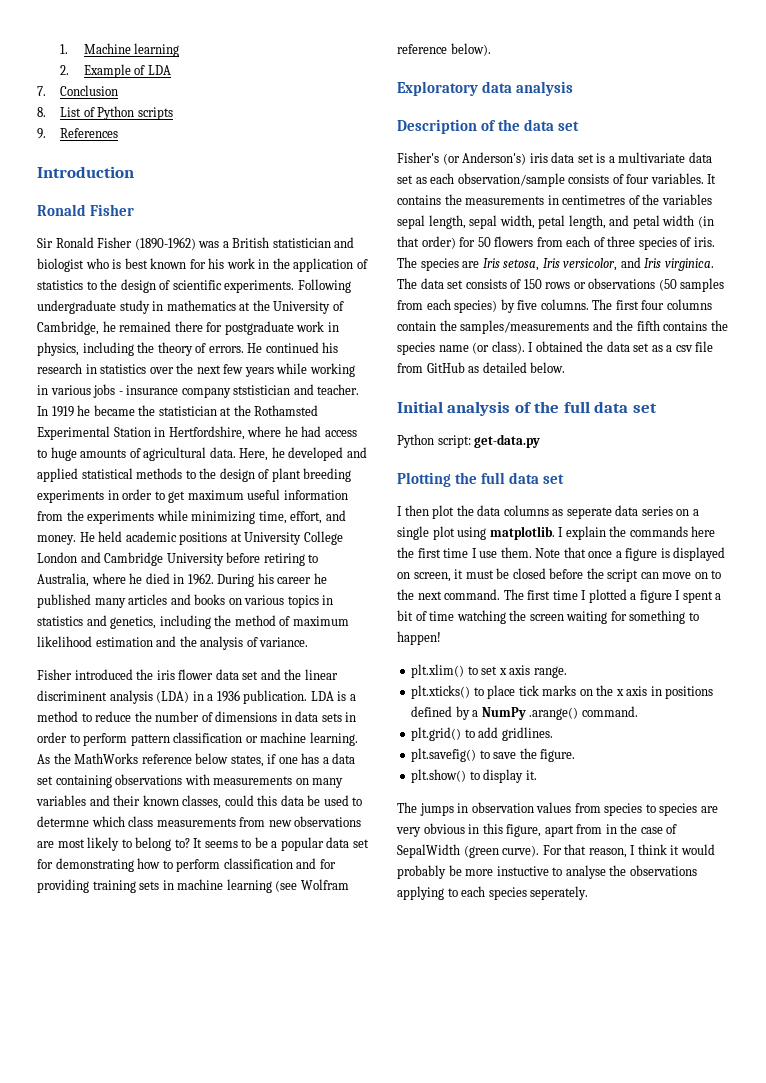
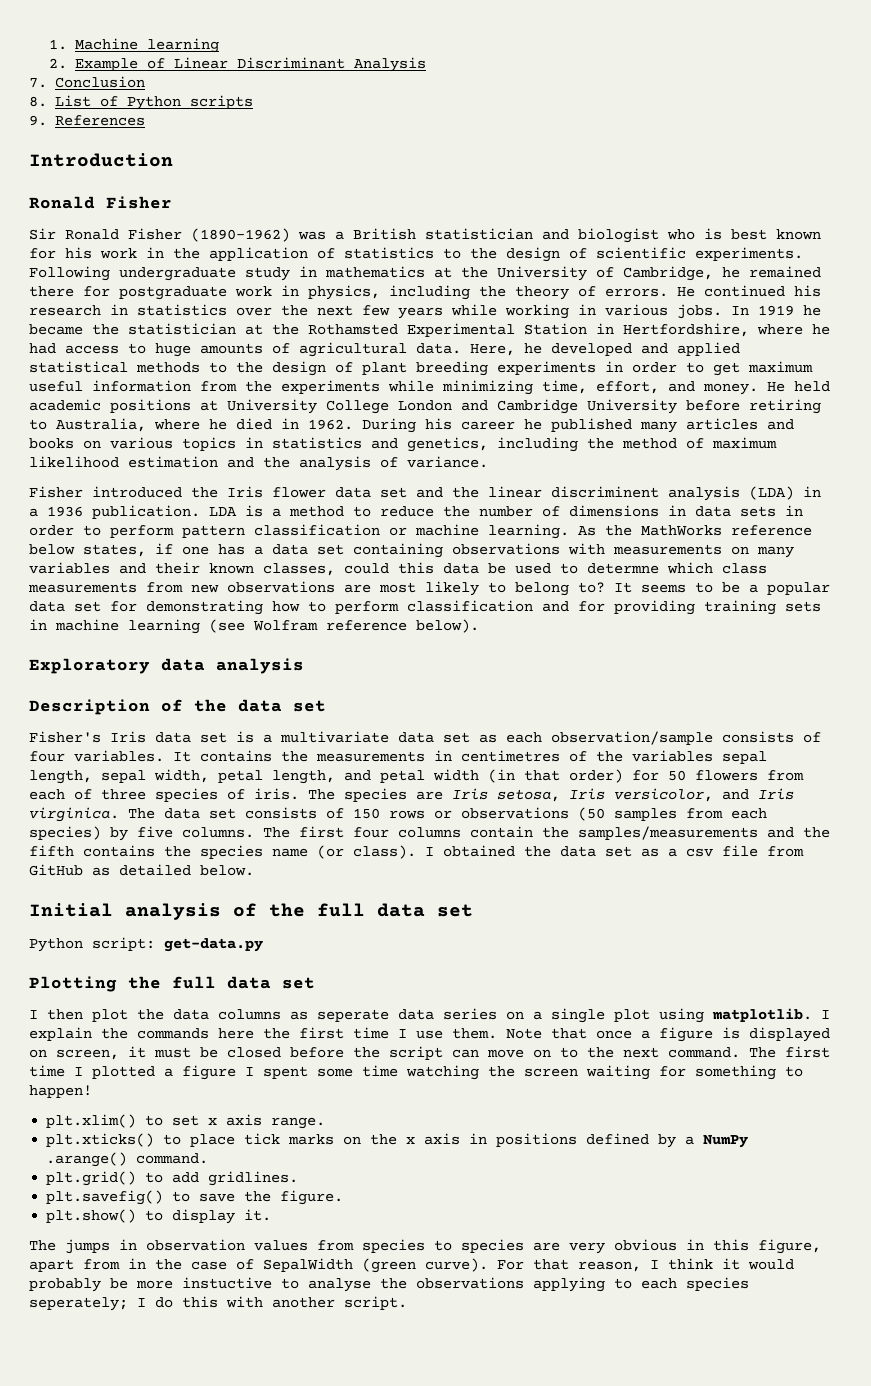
- 2. Example of LDA
+ 2. Example of Linear Discriminant Analysis
- He continued his research in statistics over the next few years while working in various jobs - insurance company ststistician and teacher.
+ He continued his research in statistics over the next few years while working in various jobs.
- Fisher introduced the iris flower data set and the linear discriminent analysis (LDA) in a 1936 publication.
+ Fisher introduced the Iris flower data set and the linear discriminent analysis (LDA) in a 1936 publication.
- Fisher's (or Anderson's) iris data set is a multivariate data set as each observation/sample consists of four variables.
+ Fisher's Iris data set is a multivariate data set as each observation/sample consists of four variables.
- The first time I plotted a figure I spent a bit of time watching the screen waiting for something to happen!
+ The first time I plotted a figure I spent some time watching the screen waiting for something to happen!
- For that reason, I think it would probably be more instuctive to analyse the observations applying to each species seperately.
+ For that reason, I think it would probably be more instuctive to analyse the observations applying to each species seperately; I do this with another script.

